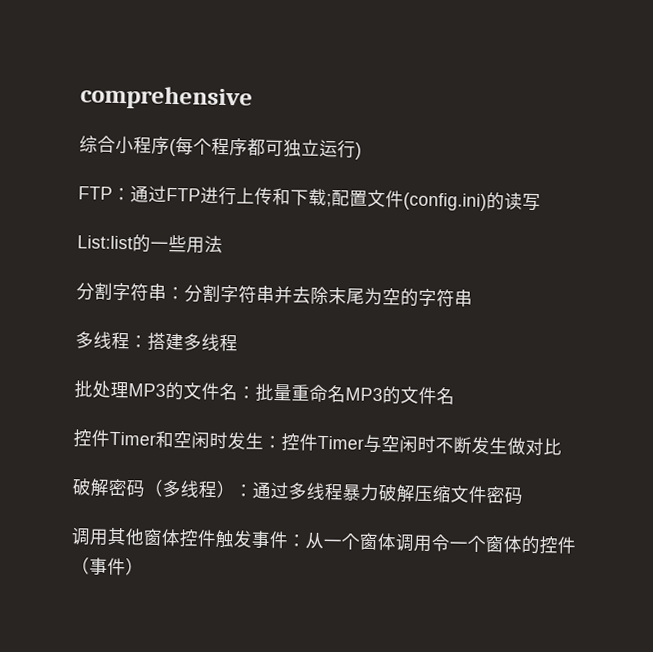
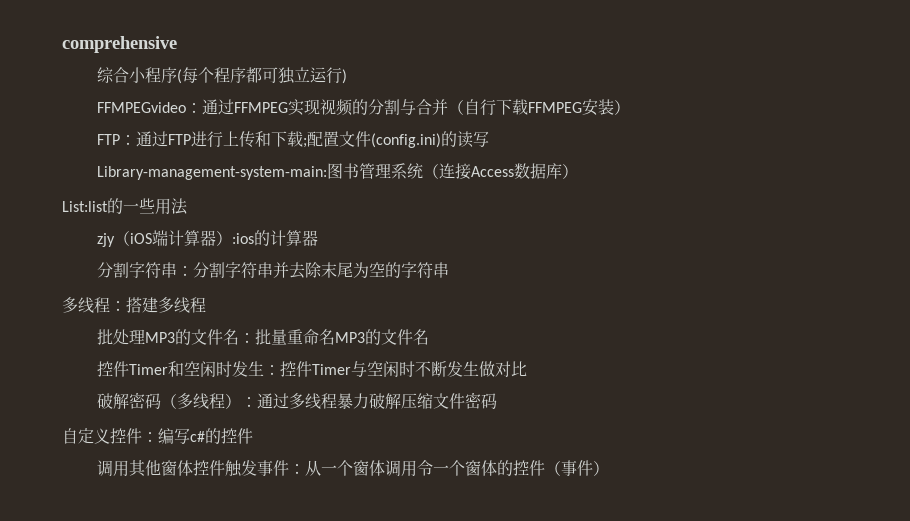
+ FFMPEGvideo：通过FFMPEG实现视频的分割与合并（自行下载FFMPEG安装）
+ Library-management-system-main:图书管理系统（连接Access数据库）
  List:list的一些用法
+ zjy（iOS端计算器）:ios的计算器
+ 自定义控件：编写c#的控件

